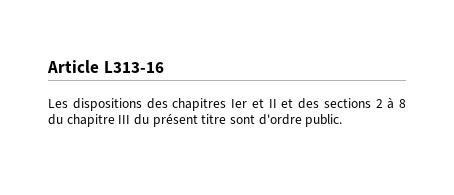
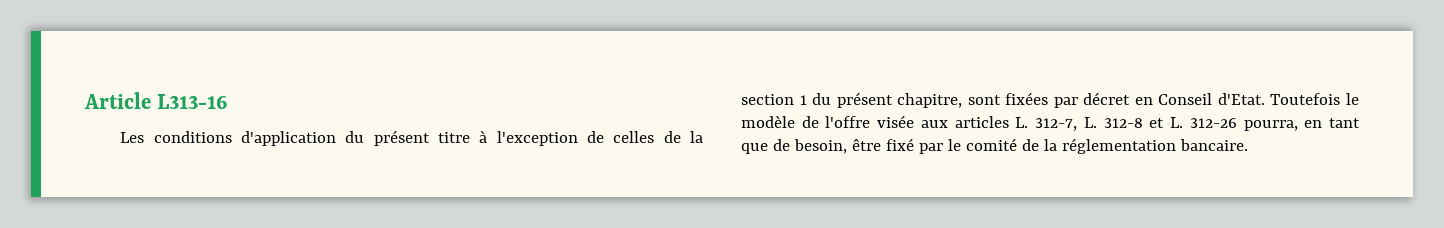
- Les dispositions des chapitres Ier et II et des sections 2 à 8 du chapitre III du présent titre sont d'ordre public.
+ Les conditions d'application du présent titre à l'exception de celles de la section 1 du présent chapitre, sont fixées par décret en Conseil d'Etat. Toutefois le modèle de l'offre visée aux articles L. 312-7, L. 312-8 et L. 312-26 pourra, en tant que de besoin, être fixé par le comité de la réglementation bancaire.

